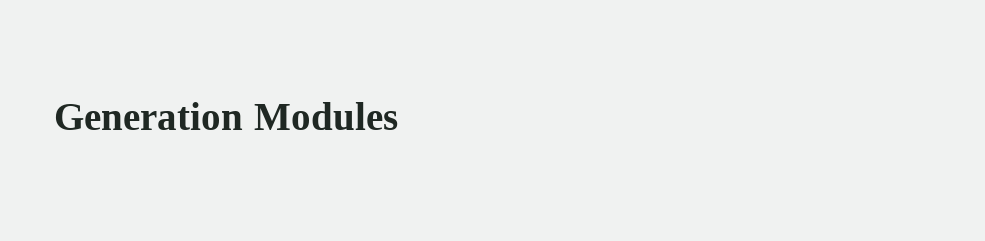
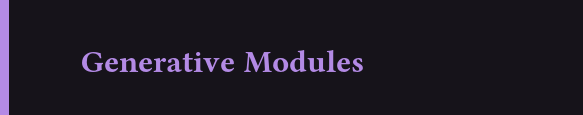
- Generation Modules
+ Generative Modules

